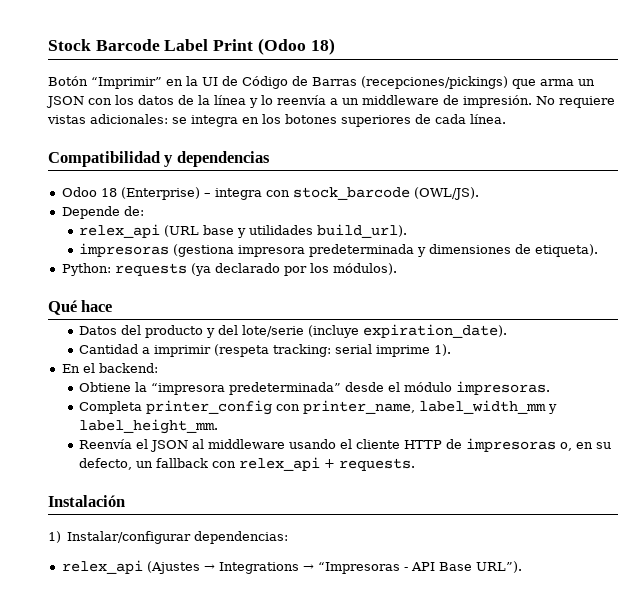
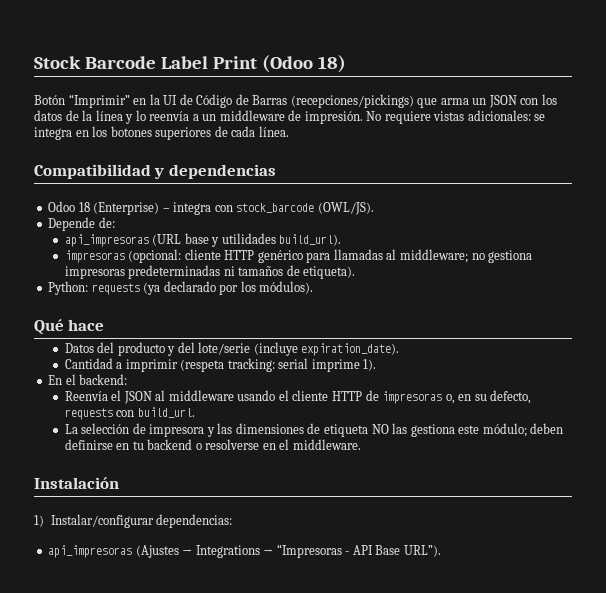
- relex_api (URL base y utilidades build_url).
+ api_impresoras (URL base y utilidades build_url).
- impresoras (gestiona impresora predeterminada y dimensiones de etiqueta).
+ impresoras (opcional: cliente HTTP genérico para llamadas al middleware; no gestiona impresoras predeterminadas ni tamaños de etiqueta).
- Obtiene la “impresora predeterminada” desde el módulo impresoras.
- Completa printer_config con printer_name, label_width_mm y label_height_mm.
- Reenvía el JSON al middleware usando el cliente HTTP de impresoras o, en su defecto, un fallback con relex_api + requests.
+ Reenvía el JSON al middleware usando el cliente HTTP de impresoras o, en su defecto, requests con build_url.
+ La selección de impresora y las dimensiones de etiqueta NO las gestiona este módulo; deben definirse en tu backend o resolverse en el middleware.
- relex_api (Ajustes → Integrations → “Impresoras - API Base URL”).
+ api_impresoras (Ajustes → Integrations → “Impresoras - API Base URL”).

